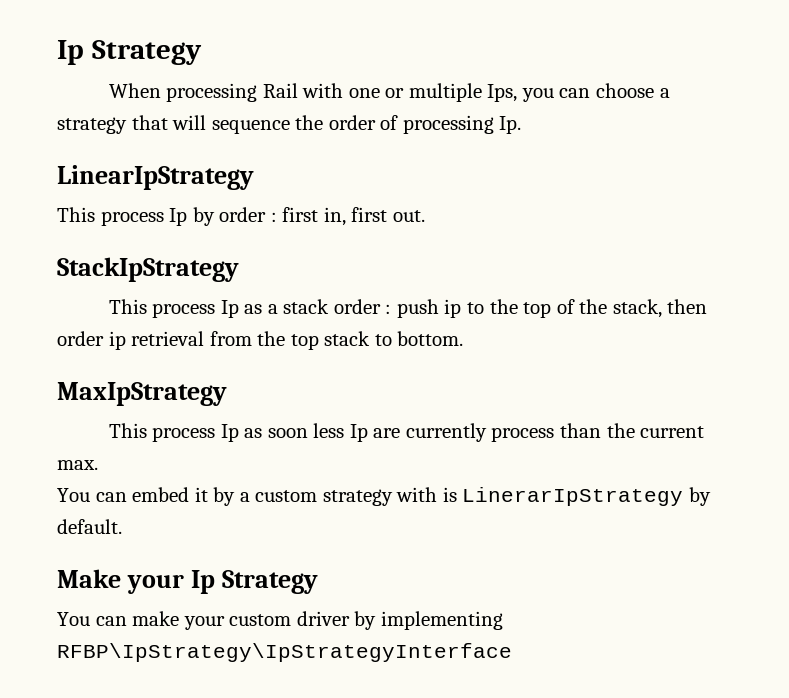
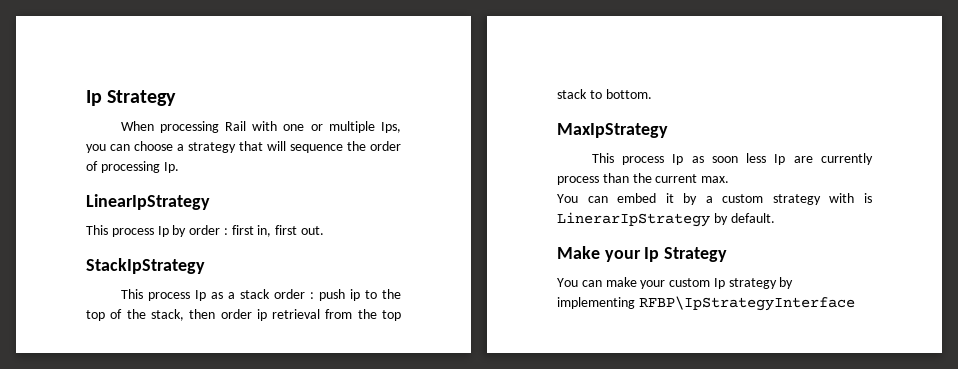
- You can make your custom driver by implementing RFBP\IpStrategy\IpStrategyInterface
+ You can make your custom Ip strategy by implementing RFBP\IpStrategyInterface

